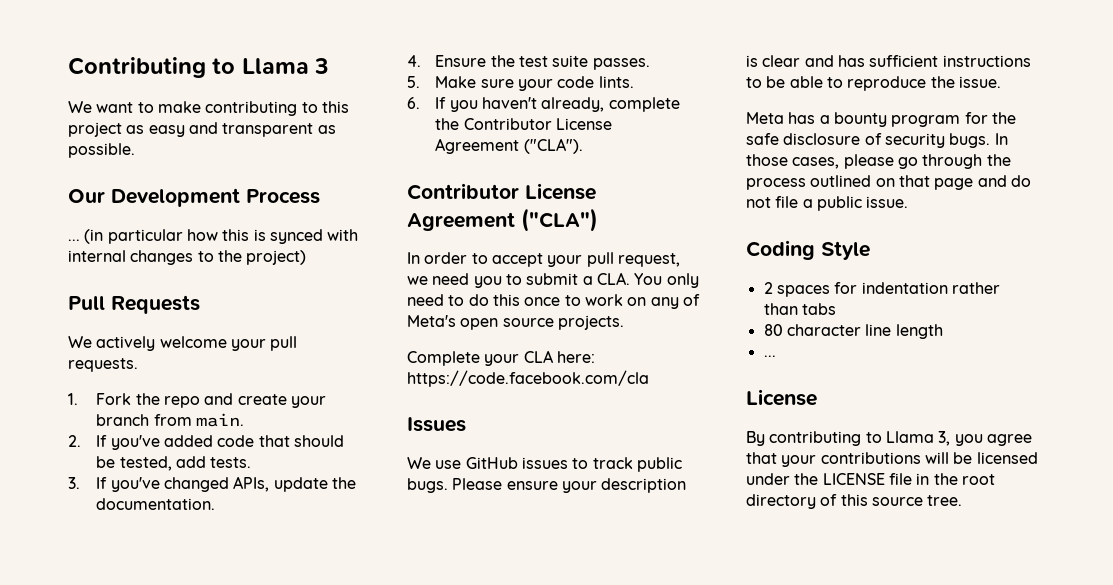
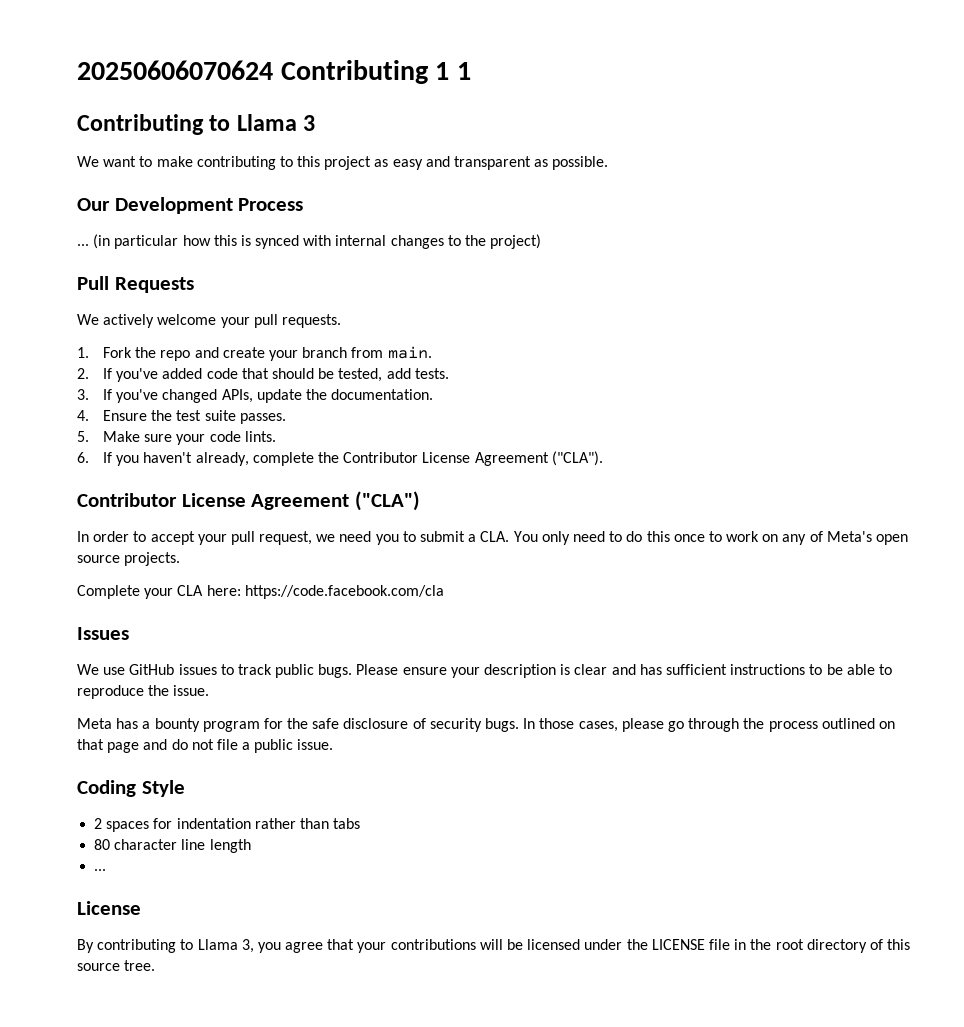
+ 20250606070624 Contributing 1 1

